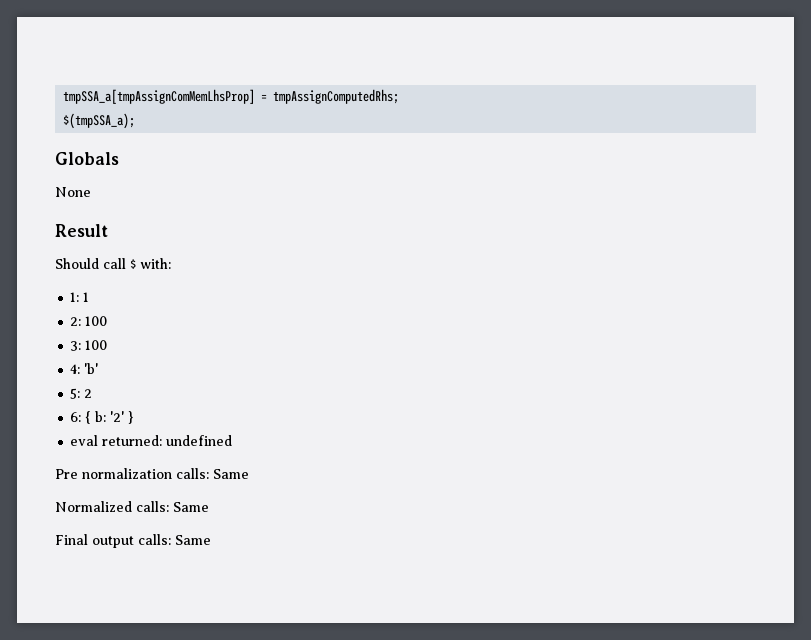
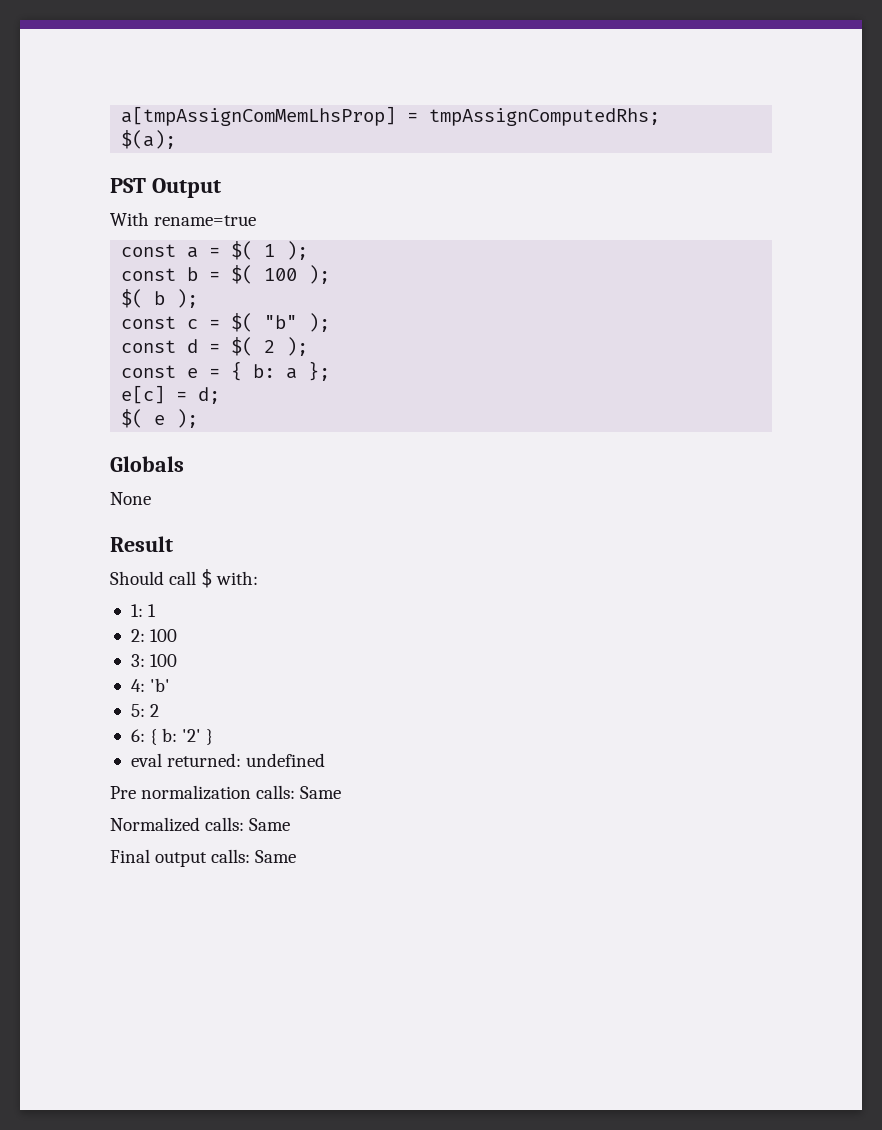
- tmpSSA_a[tmpAssignComMemLhsProp] = tmpAssignComputedRhs;
+ a[tmpAssignComMemLhsProp] = tmpAssignComputedRhs;
- $(tmpSSA_a);
+ $(a);
+ PST Output
+ With rename=true
+ const a = $( 1 );
+ const b = $( 100 );
+ $( b );
+ const c = $( "b" );
+ const d = $( 2 );
+ const e = { b: a };
+ e[c] = d;
+ $( e );

